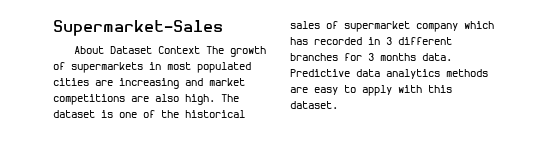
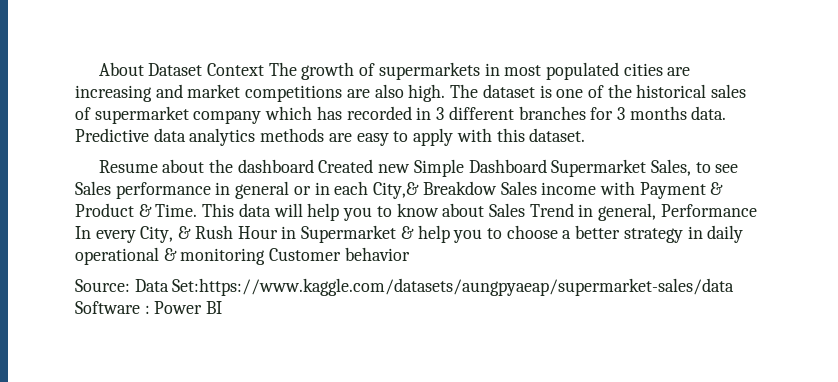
- Supermarket-Sales
+ Resume about the dashboard Created new Simple Dashboard Supermarket Sales, to see Sales performance in general or in each City,& Breakdow Sales income with Payment & Product & Time. This data will help you to know about Sales Trend in general, Performance In every City, & Rush Hour in Supermarket & help you to choose a better strategy in daily operational & monitoring Customer behavior
+ Source: Data Set:https://www.kaggle.com/datasets/aungpyaeap/supermarket-sales/data Software : Power BI

